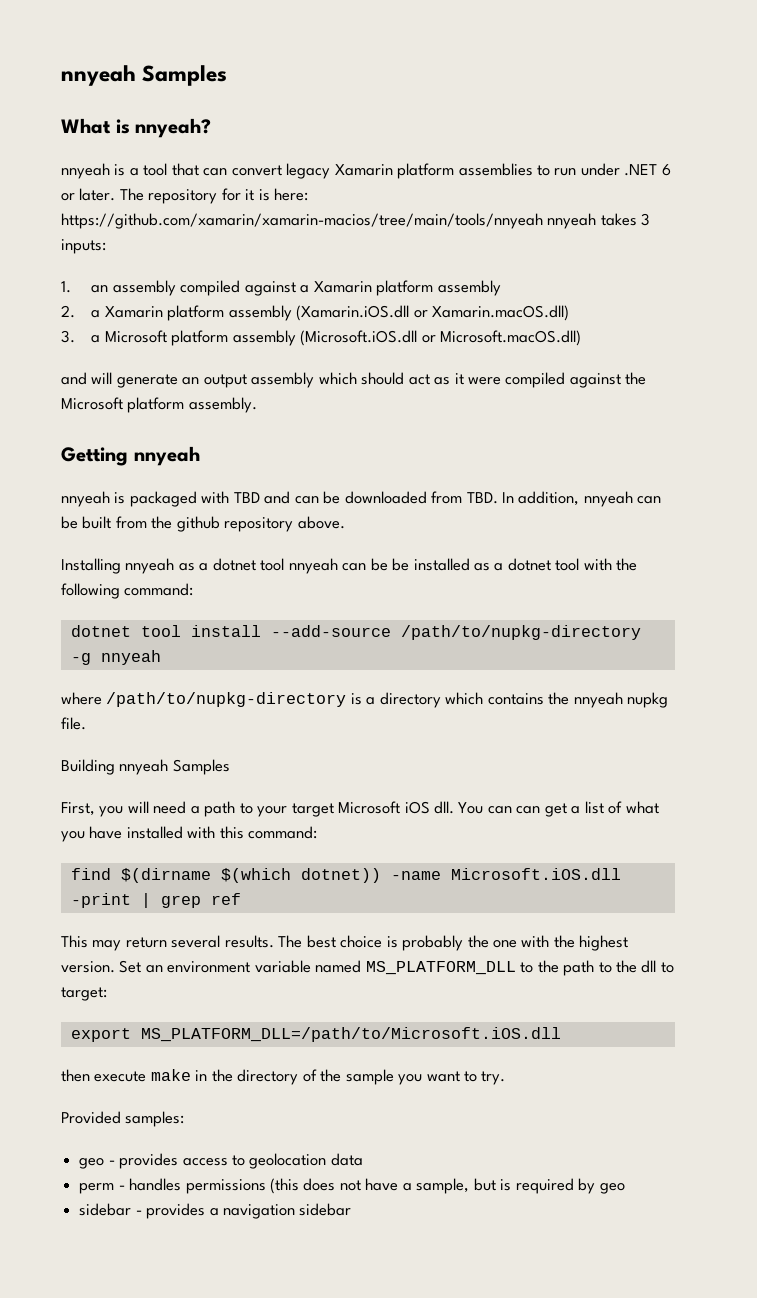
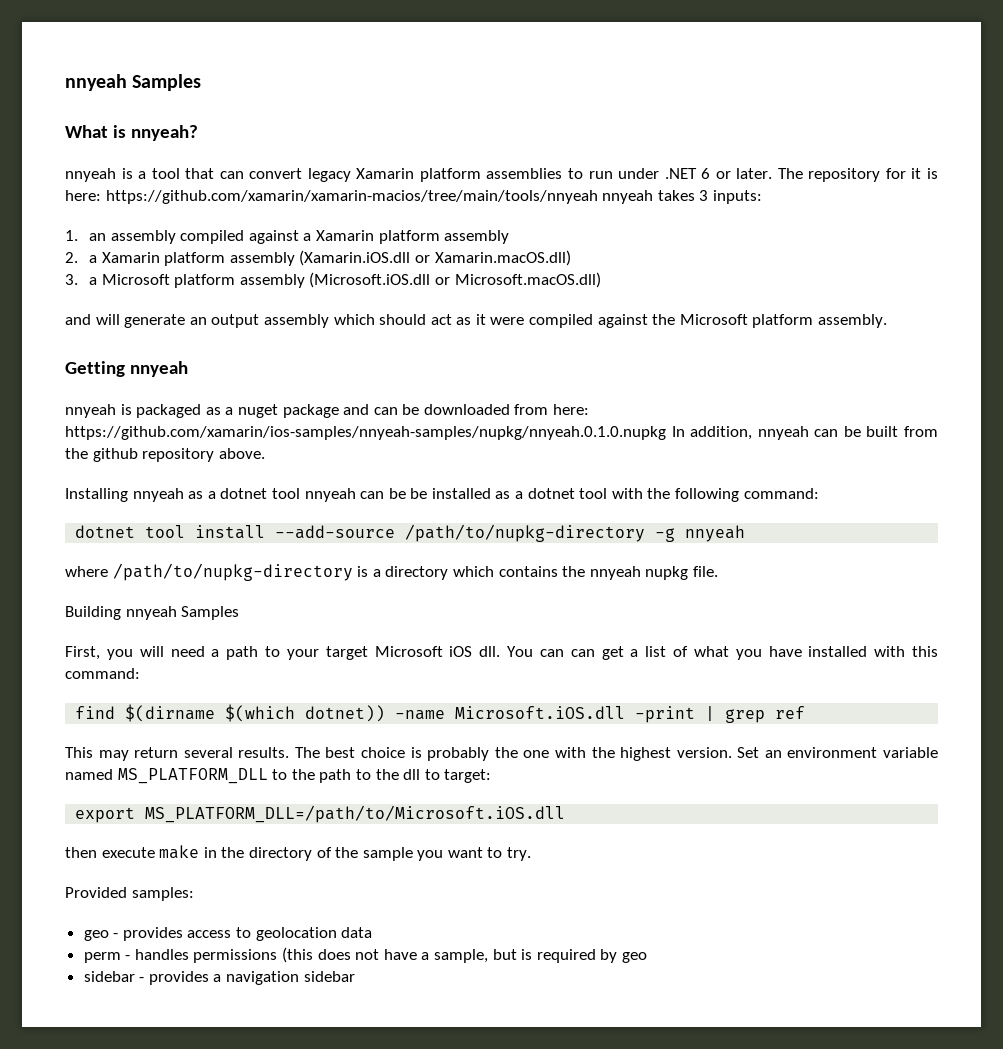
- nnyeah is packaged with TBD and can be downloaded from TBD. In addition, nnyeah can be built from the github repository above.
+ nnyeah is packaged as a nuget package and can be downloaded from here: https://github.com/xamarin/ios-samples/nnyeah-samples/nupkg/nnyeah.0.1.0.nupkg In addition, nnyeah can be built from the github repository above.

